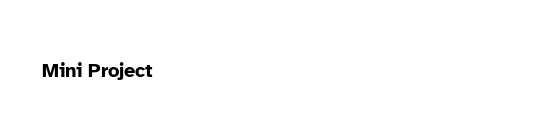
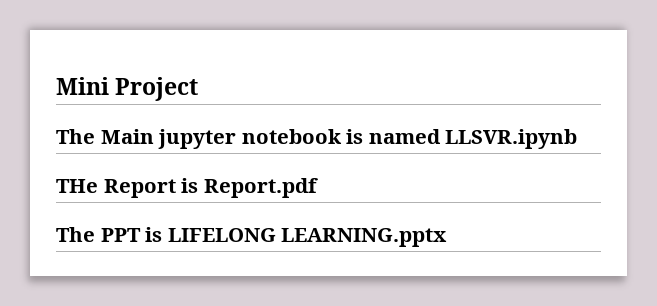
+ The Main jupyter notebook is named LLSVR.ipynb
+ THe Report is Report.pdf
+ The PPT is LIFELONG LEARNING.pptx

